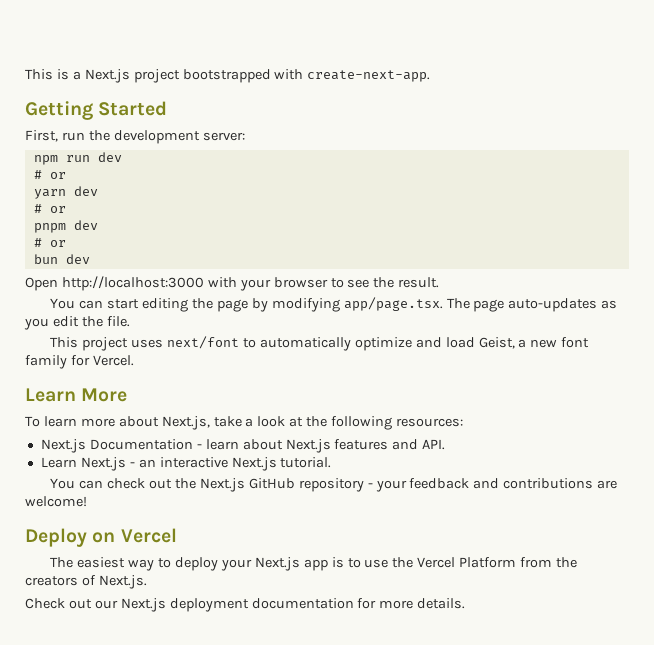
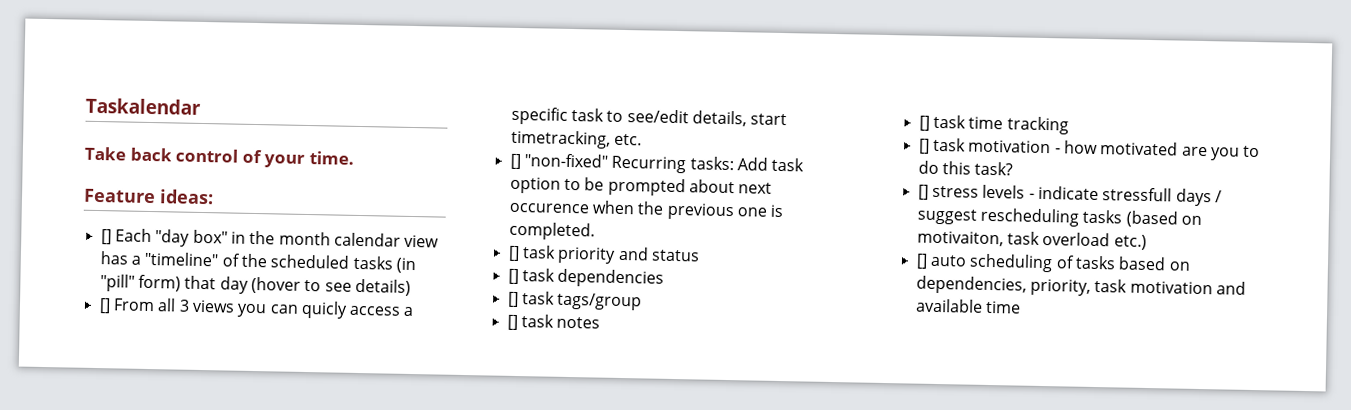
- This is a Next.js project bootstrapped with create-next-app.
- Getting Started
- First, run the development server:
- npm run dev
- # or
- yarn dev
- # or
- pnpm dev
- # or
- bun dev
- Open http://localhost:3000 with your browser to see the result.
- You can start editing the page by modifying app/page.tsx. The page auto-updates as you edit the file.
- This project uses next/font to automatically optimize and load Geist, a new font family for Vercel.
- Learn More
- To learn more about Next.js, take a look at the following resources:
- Next.js Documentation - learn about Next.js features and API.
- Learn Next.js - an interactive Next.js tutorial.
- You can check out the Next.js GitHub repository - your feedback and contributions are welcome!
- Deploy on Vercel
- The easiest way to deploy your Next.js app is to use the Vercel Platform from the creators of Next.js.
- Check out our Next.js deployment documentation for more details.
+ Taskalendar
+ Take back control of your time.
+ Feature ideas:
+ [] Each "day box" in the month calendar view has a "timeline" of the scheduled tasks (in "pill" form) that day (hover to see details)
+ [] From all 3 views you can quicly access a specific task to see/edit details, start timetracking, etc.
+ [] "non-fixed" Recurring tasks: Add task option to be prompted about next occurence when the previous one is completed.
+ [] task priority and status
+ [] task dependencies
+ [] task tags/group
+ [] task notes
+ [] task time tracking
+ [] task motivation - how motivated are you to do this task?
+ [] stress levels - indicate stressfull days / suggest rescheduling tasks (based on motivaiton, task overload etc.)
+ [] auto scheduling of tasks based on dependencies, priority, task motivation and available time

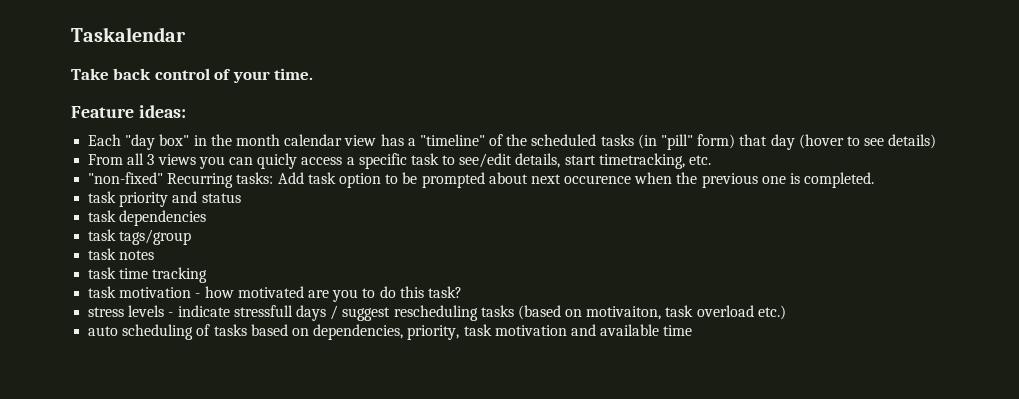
- [] Each "day box" in the month calendar view has a "timeline" of the scheduled tasks (in "pill" form) that day (hover to see details)
+ Each "day box" in the month calendar view has a "timeline" of the scheduled tasks (in "pill" form) that day (hover to see details)
- [] From all 3 views you can quicly access a specific task to see/edit details, start timetracking, etc.
+ From all 3 views you can quicly access a specific task to see/edit details, start timetracking, etc.
- [] "non-fixed" Recurring tasks: Add task option to be prompted about next occurence when the previous one is completed.
+ "non-fixed" Recurring tasks: Add task option to be prompted about next occurence when the previous one is completed.
- [] task priority and status
+ task priority and status
- [] task dependencies
+ task dependencies
- [] task tags/group
+ task tags/group
- [] task notes
+ task notes
- [] task time tracking
+ task time tracking
- [] task motivation - how motivated are you to do this task?
+ task motivation - how motivated are you to do this task?
- [] stress levels - indicate stressfull days / suggest rescheduling tasks (based on motivaiton, task overload etc.)
+ stress levels - indicate stressfull days / suggest rescheduling tasks (based on motivaiton, task overload etc.)
- [] auto scheduling of tasks based on dependencies, priority, task motivation and available time
+ auto scheduling of tasks based on dependencies, priority, task motivation and available time

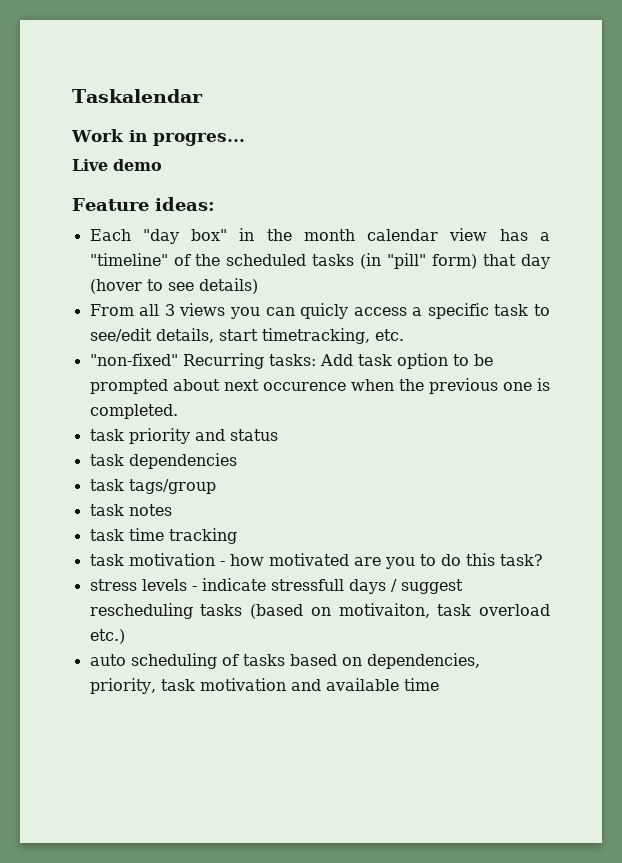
- Take back control of your time.
+ Work in progres...
+ Live demo

